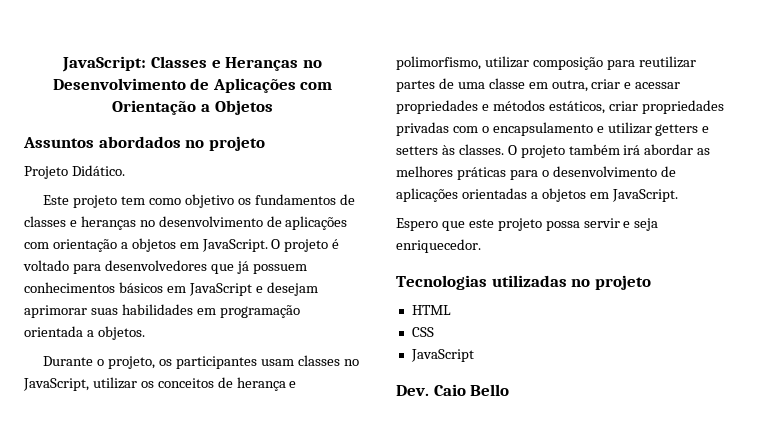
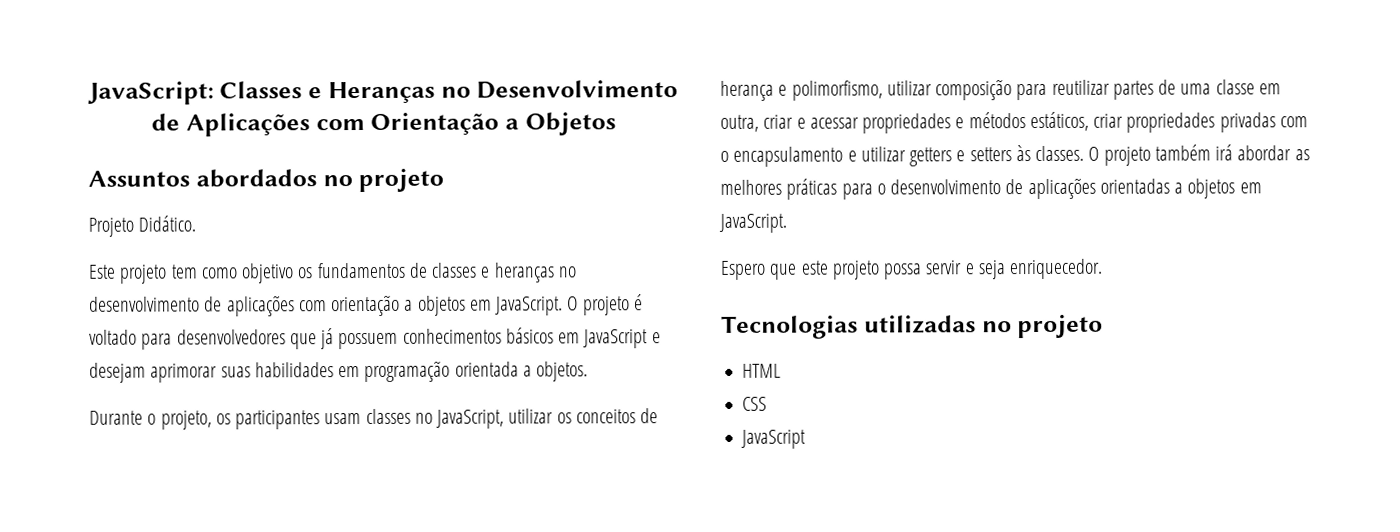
- Dev. Caio Bello

